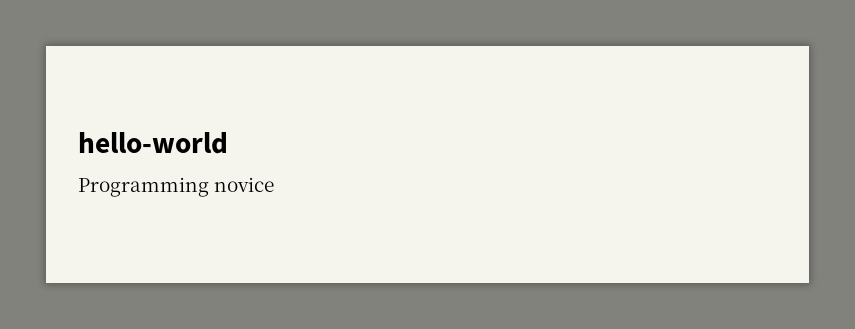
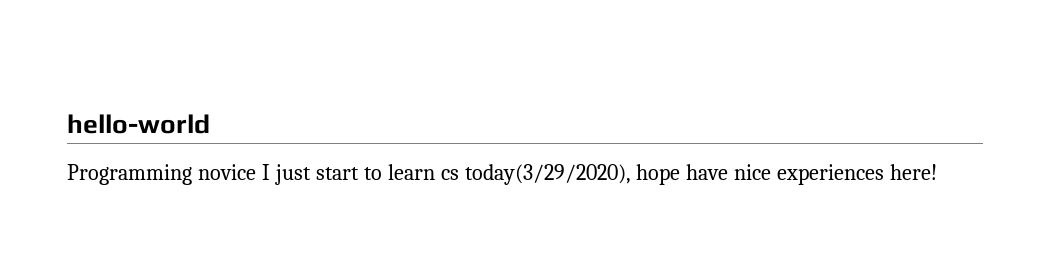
- Programming novice
+ Programming novice I just start to learn cs today(3/29/2020), hope have nice experiences here!

